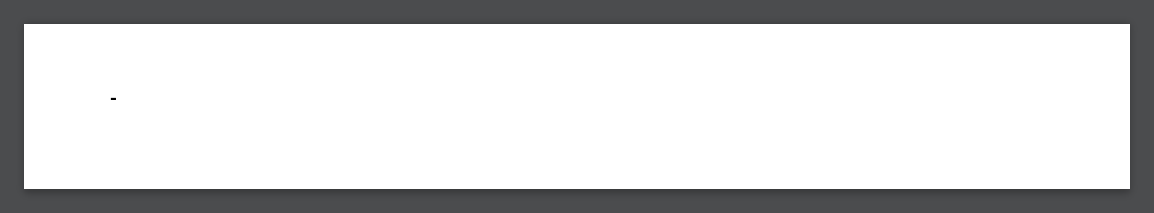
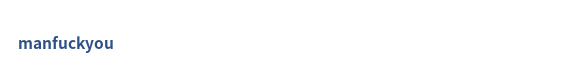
- -
+ manfuckyou

